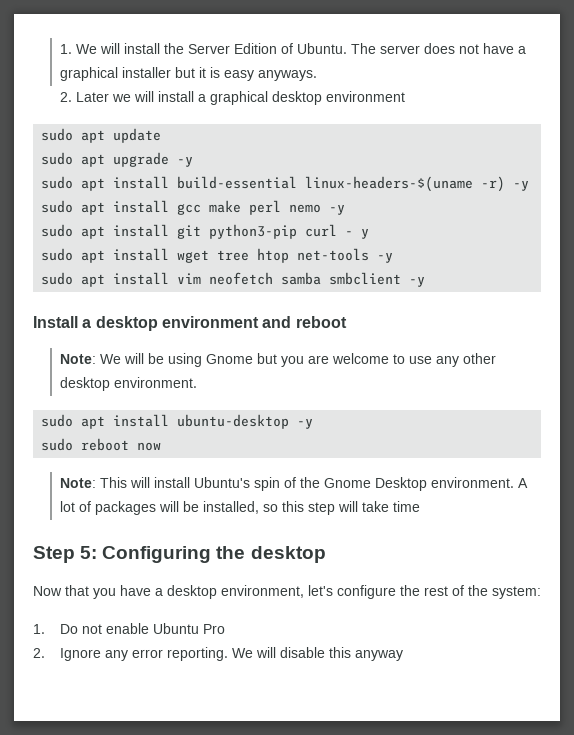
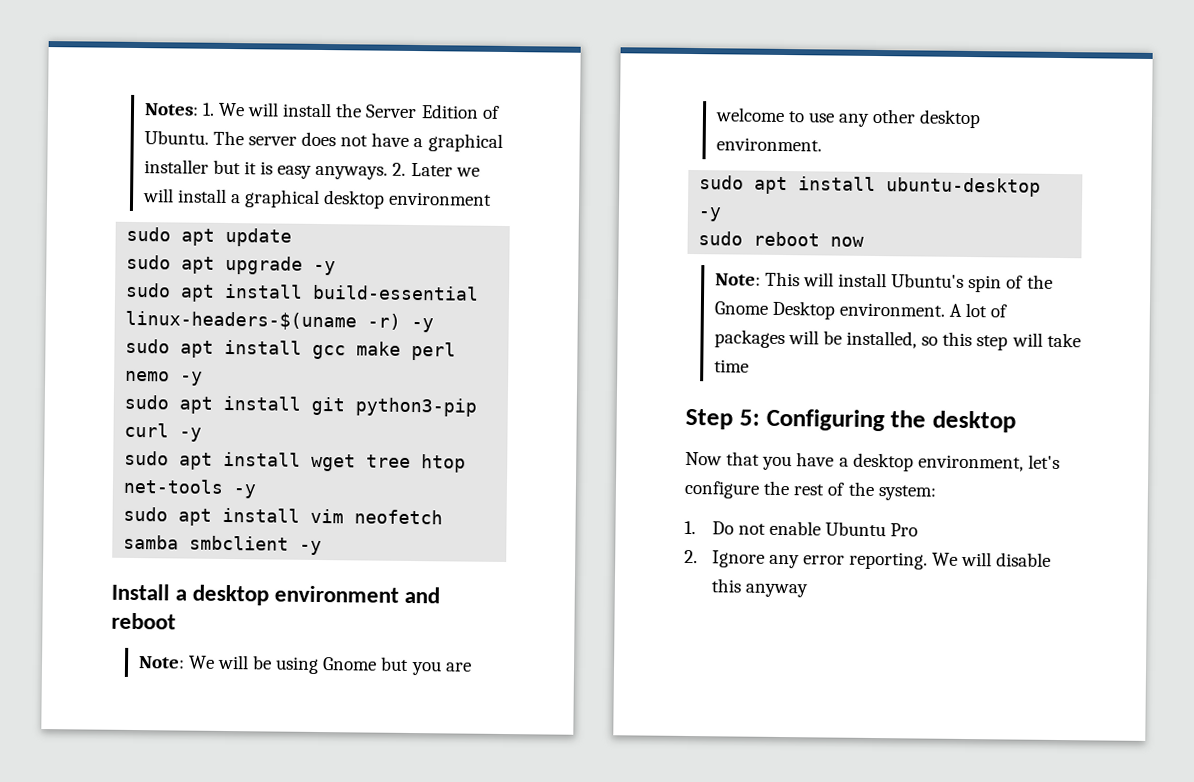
- 1. We will install the Server Edition of Ubuntu.
+ Notes: 1. We will install the Server Edition of Ubuntu.
- The server does not have a graphical installer but it is easy anyways.
- 2. Later we will install a graphical desktop environment
+ The server does not have a graphical installer but it is easy anyways. 2. Later we will install a graphical desktop environment
- sudo apt install git python3-pip curl - y
+ sudo apt install git python3-pip curl -y

